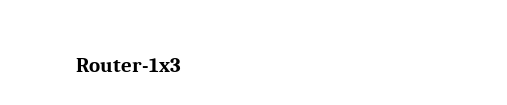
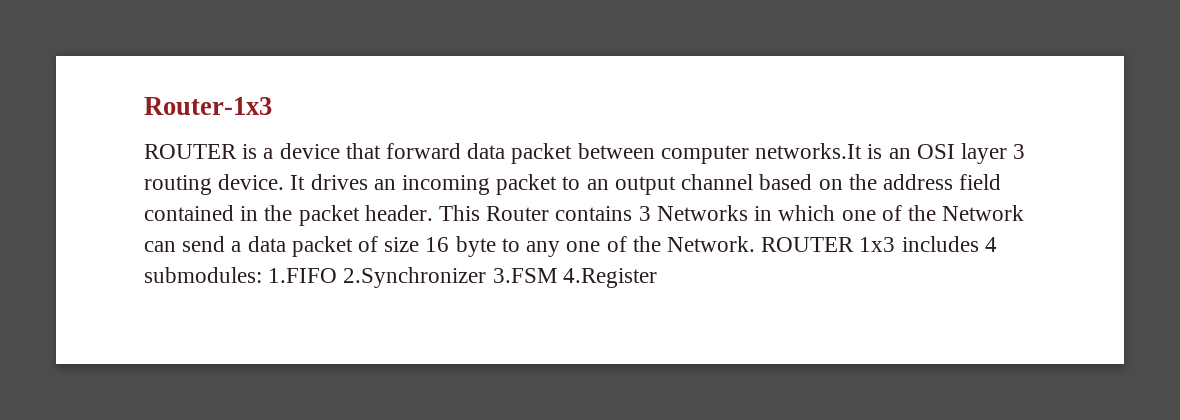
+ ROUTER is a device that forward data packet between computer networks.It is an OSI layer 3 routing device. It drives an incoming packet to an output channel based on the address field contained in the packet header. This Router contains 3 Networks in which one of the Network can send a data packet of size 16 byte to any one of the Network. ROUTER 1x3 includes 4 submodules: 1.FIFO 2.Synchronizer 3.FSM 4.Register

